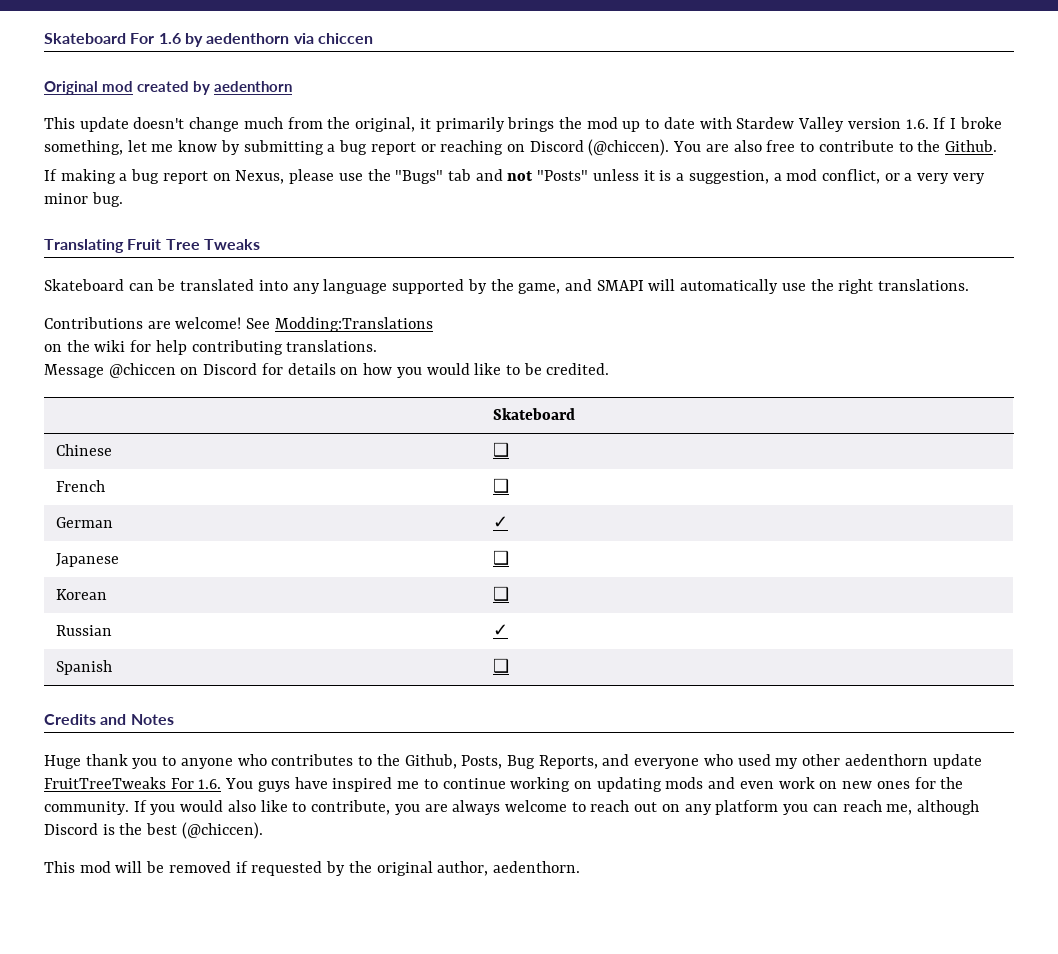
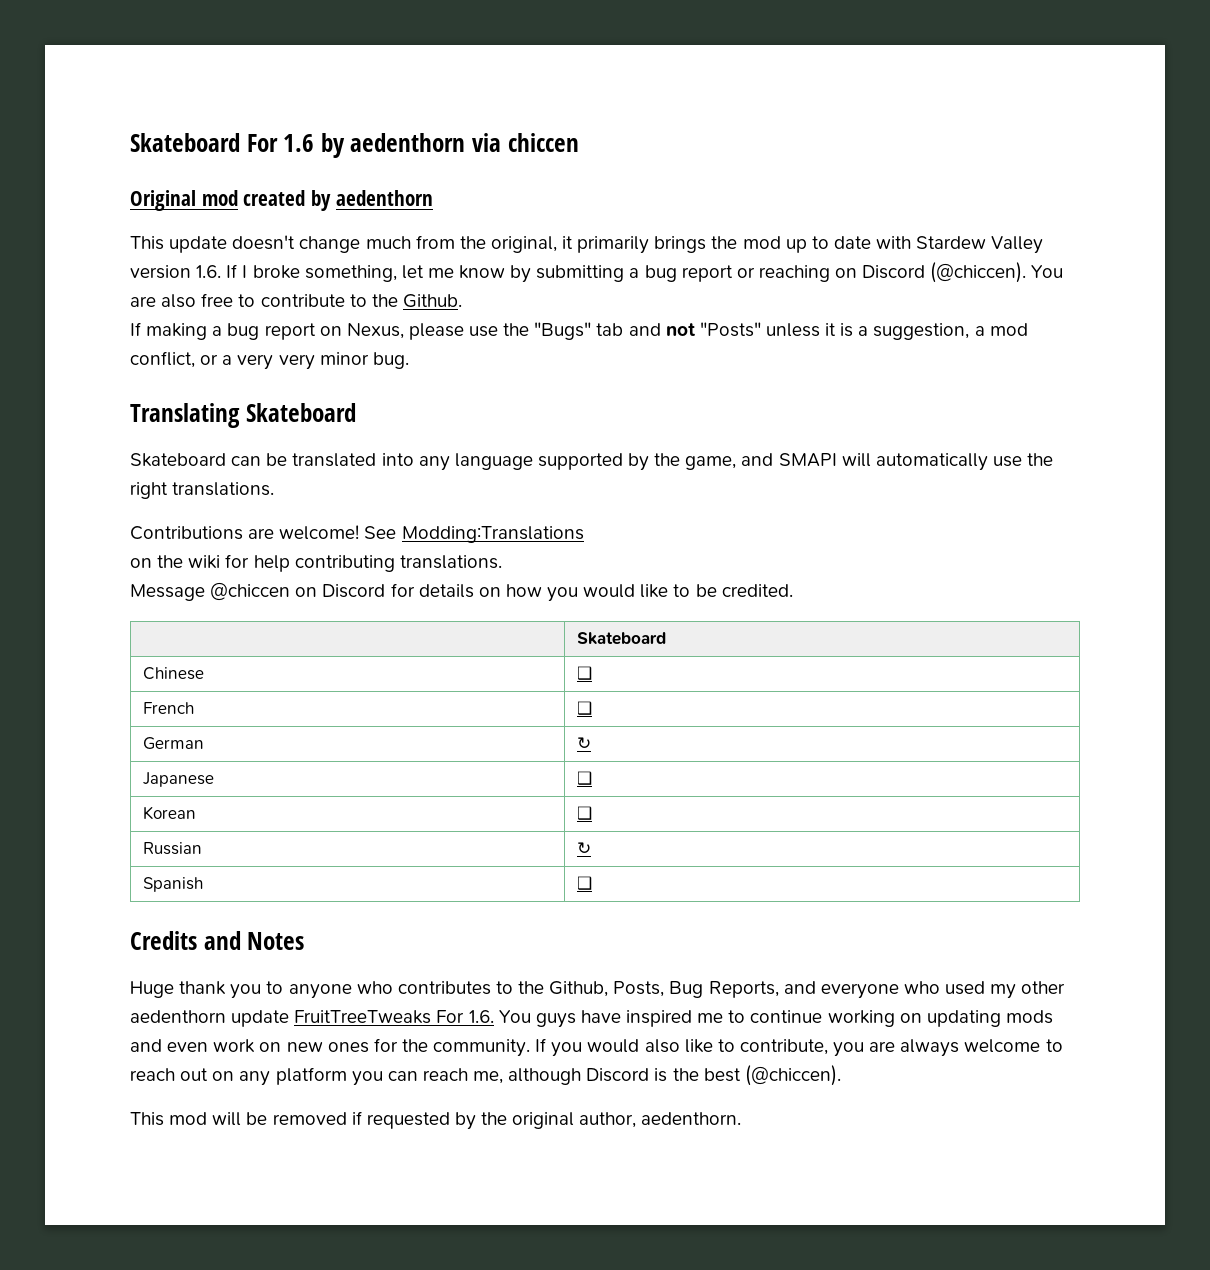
- Translating Fruit Tree Tweaks
+ Translating Skateboard
- German | ✓
+ German | ↻
- Russian | ✓
+ Russian | ↻

